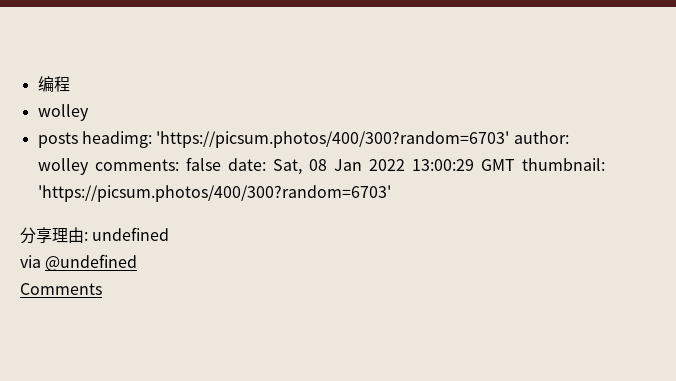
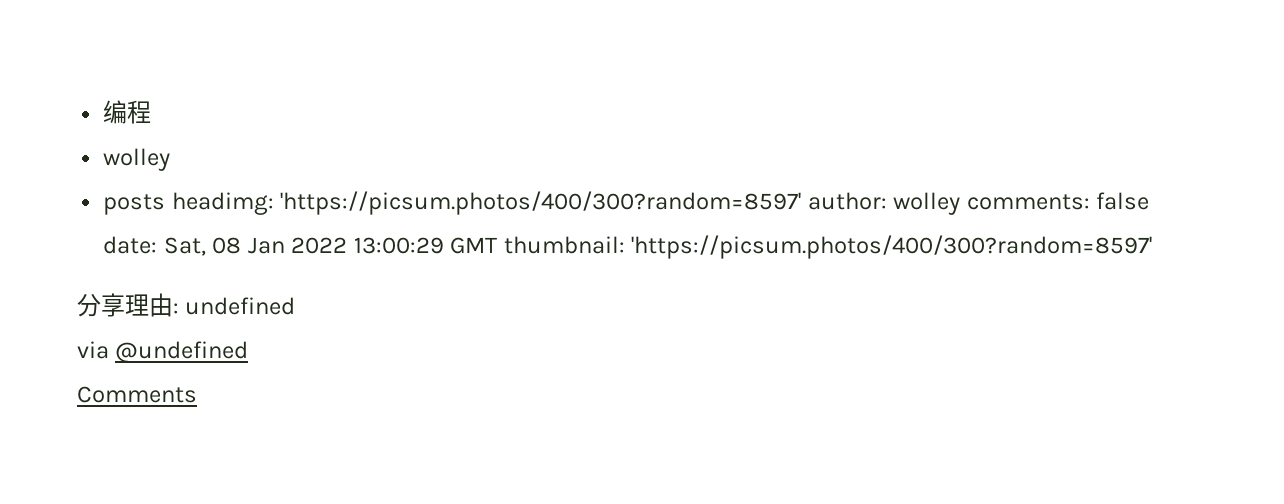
- posts headimg: 'https://picsum.photos/400/300?random=6703' author: wolley comments: false date: Sat, 08 Jan 2022 13:00:29 GMT thumbnail: 'https://picsum.photos/400/300?random=6703'
+ posts headimg: 'https://picsum.photos/400/300?random=8597' author: wolley comments: false date: Sat, 08 Jan 2022 13:00:29 GMT thumbnail: 'https://picsum.photos/400/300?random=8597'

